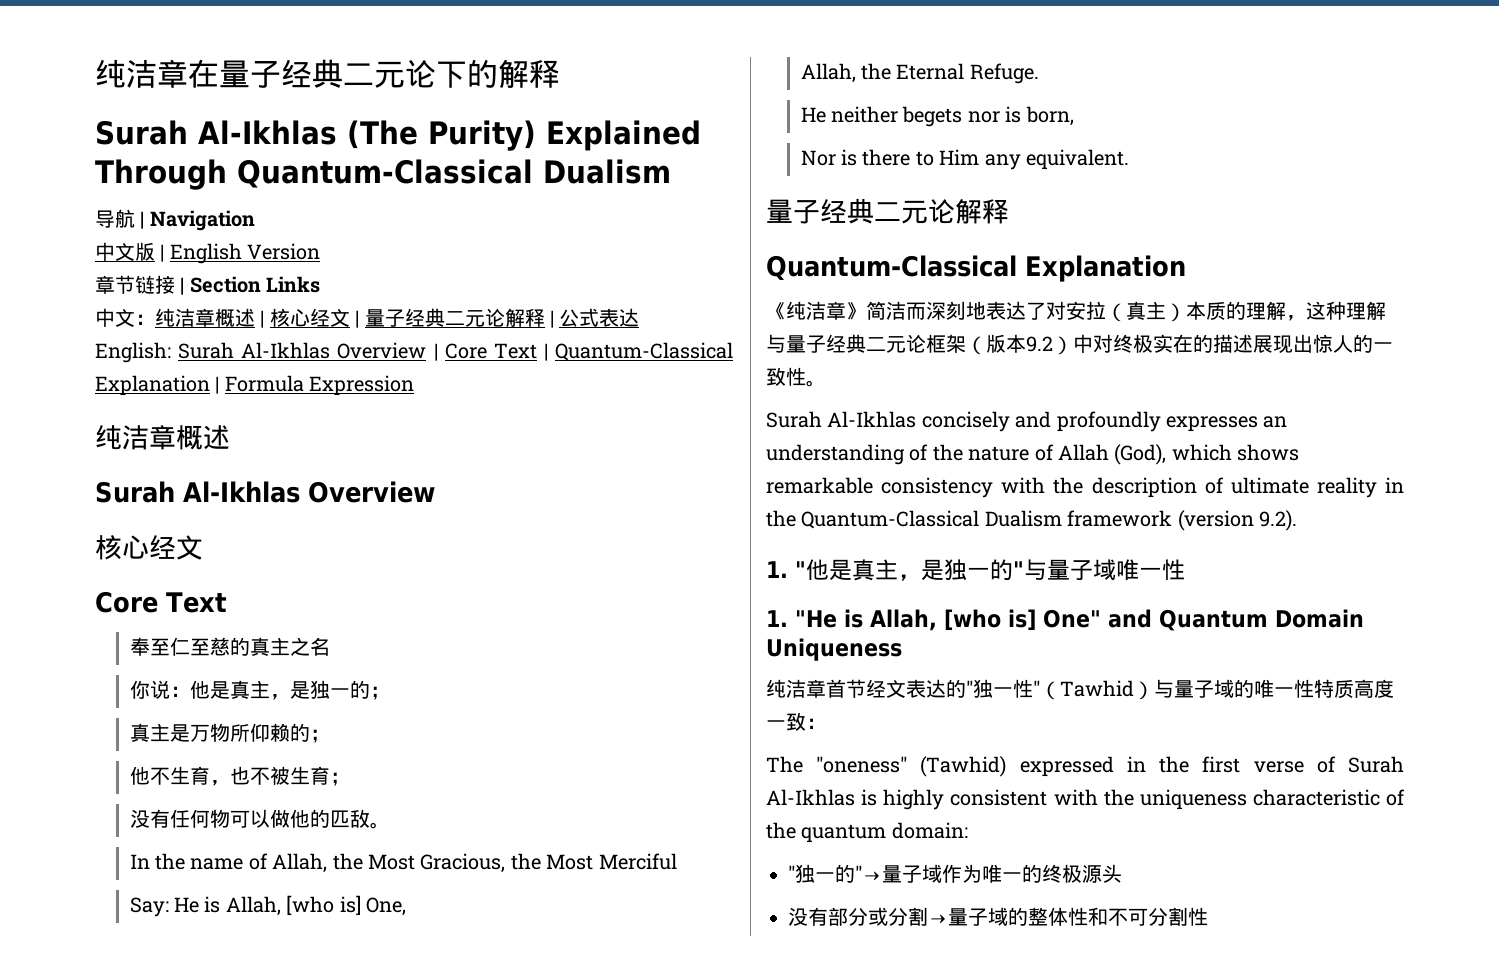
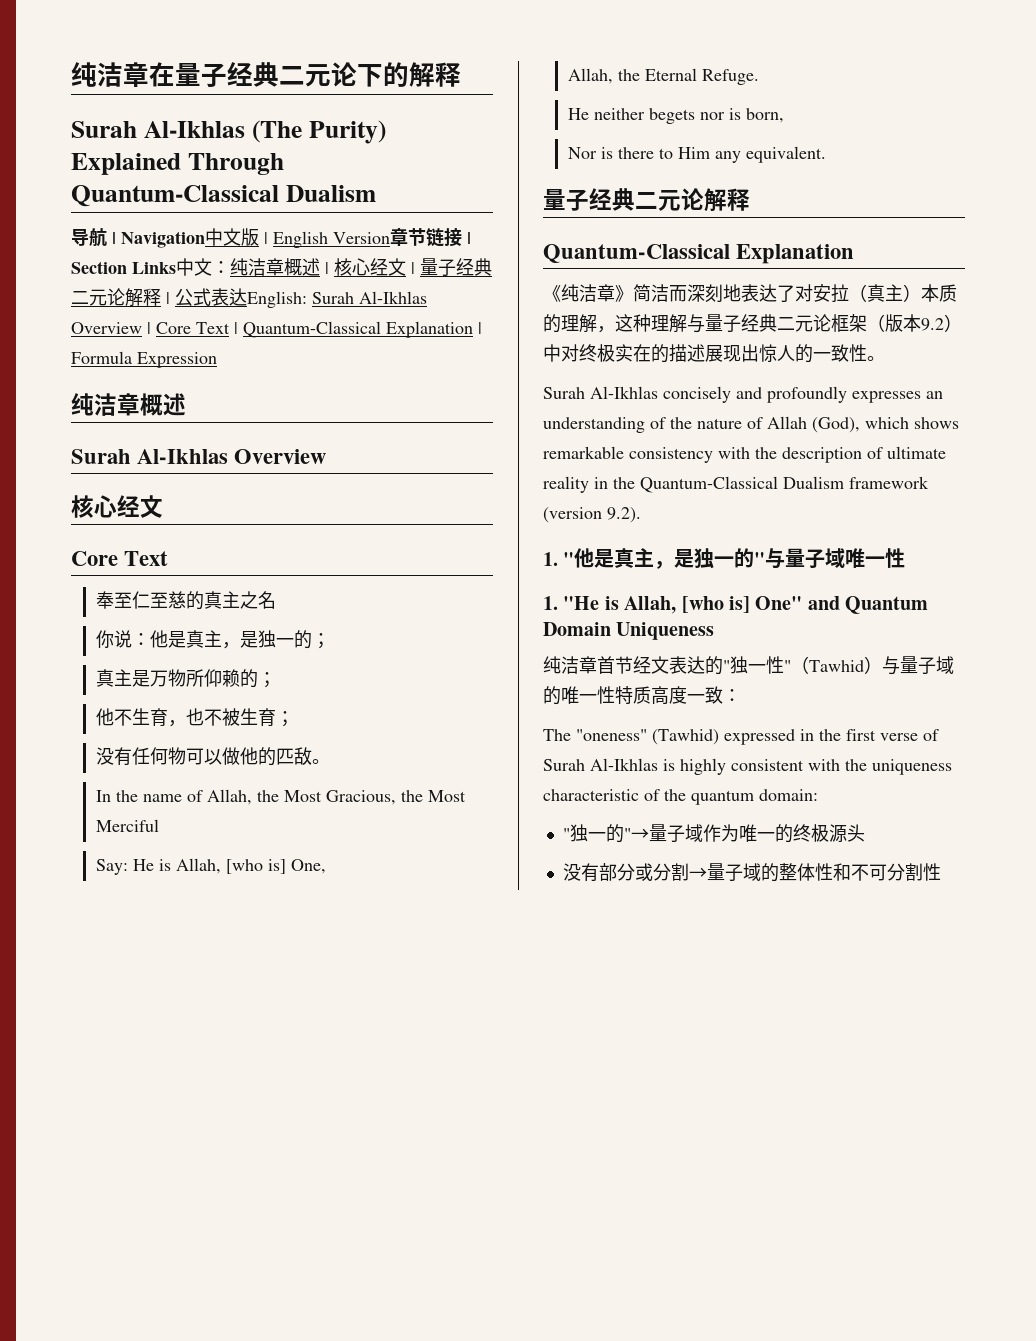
- 导航 | Navigation
- 中文版 | English Version
- 章节链接 | Section Links
- 中文：纯洁章概述 | 核心经文 | 量子经典二元论解释 | 公式表达
- English: Surah Al-Ikhlas Overview | Core Text | Quantum-Classical Explanation | Formula Expression
+ 导航 | Navigation中文版 | English Version章节链接 | Section Links中文：纯洁章概述 | 核心经文 | 量子经典二元论解释 | 公式表达English: Surah Al-Ikhlas Overview | Core Text | Quantum-Classical Explanation | Formula Expression

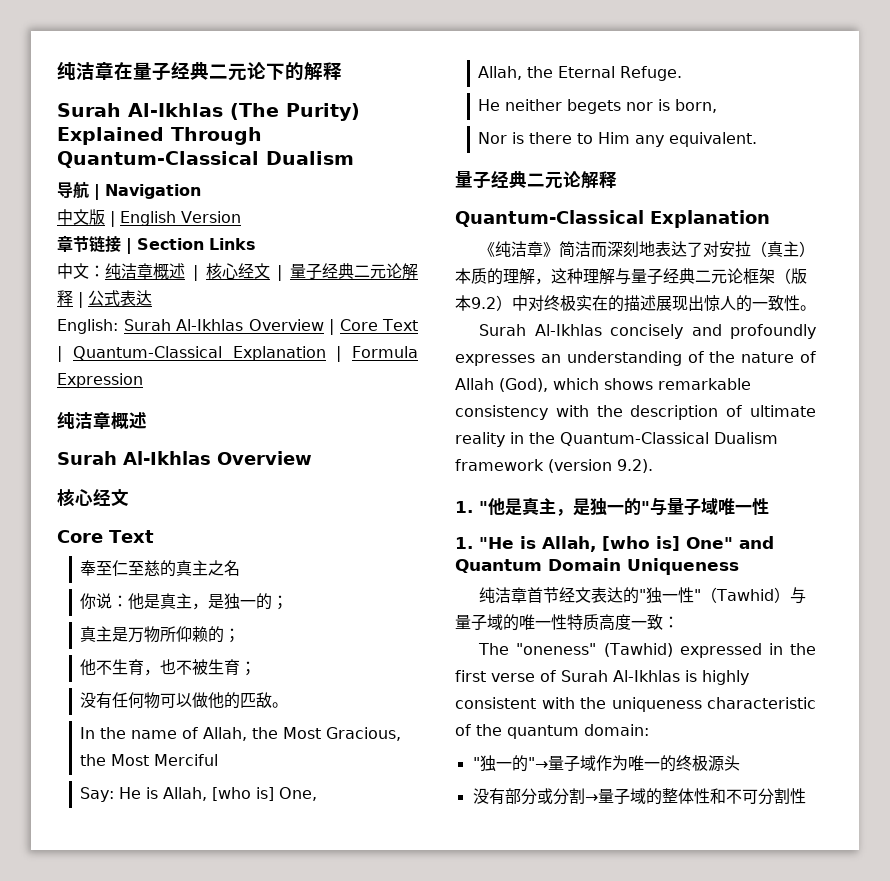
- 导航 | Navigation中文版 | English Version章节链接 | Section Links中文：纯洁章概述 | 核心经文 | 量子经典二元论解释 | 公式表达English: Surah Al-Ikhlas Overview | Core Text | Quantum-Classical Explanation | Formula Expression
+ 导航 | Navigation
+ 中文版 | English Version
+ 章节链接 | Section Links
+ 中文：纯洁章概述 | 核心经文 | 量子经典二元论解释 | 公式表达
+ English: Surah Al-Ikhlas Overview | Core Text | Quantum-Classical Explanation | Formula Expression

